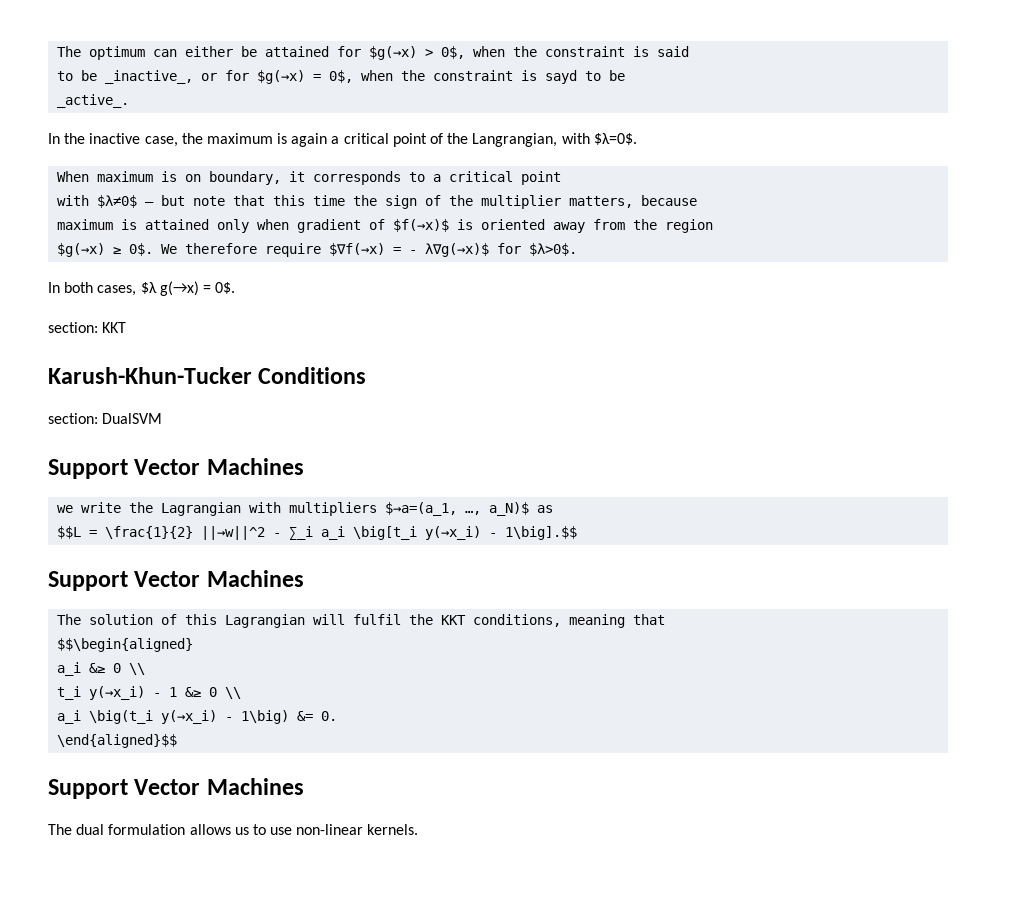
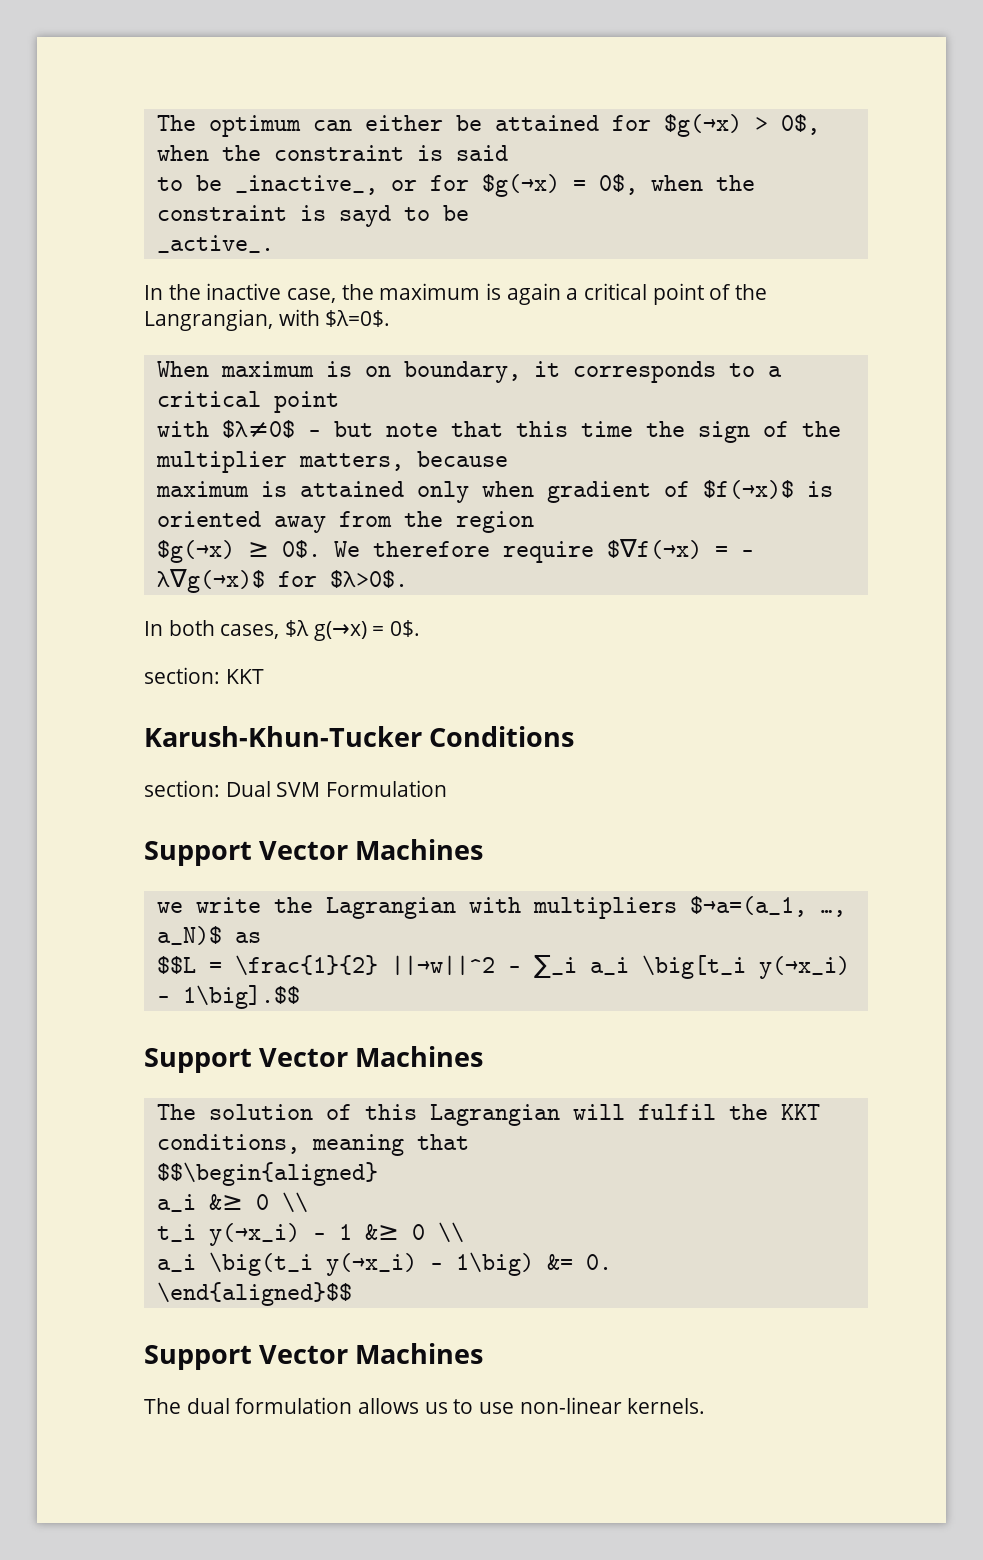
- section: DualSVM
+ section: Dual SVM Formulation

